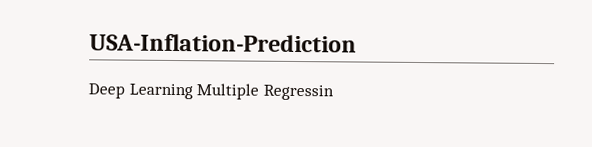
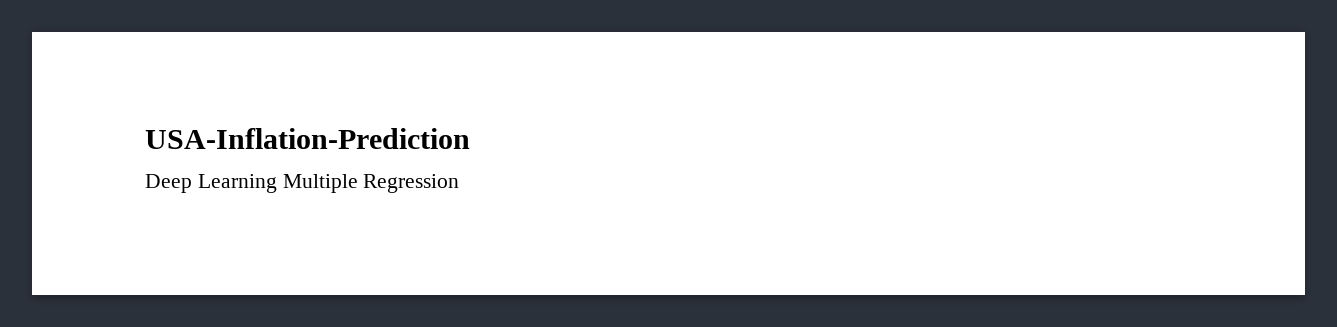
- Deep Learning Multiple Regressin
+ Deep Learning Multiple Regression

